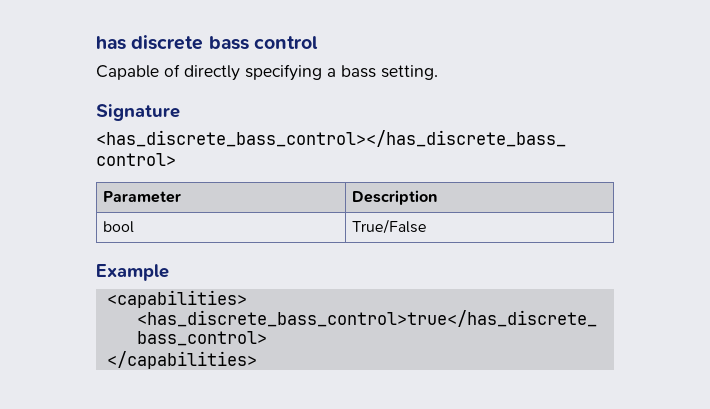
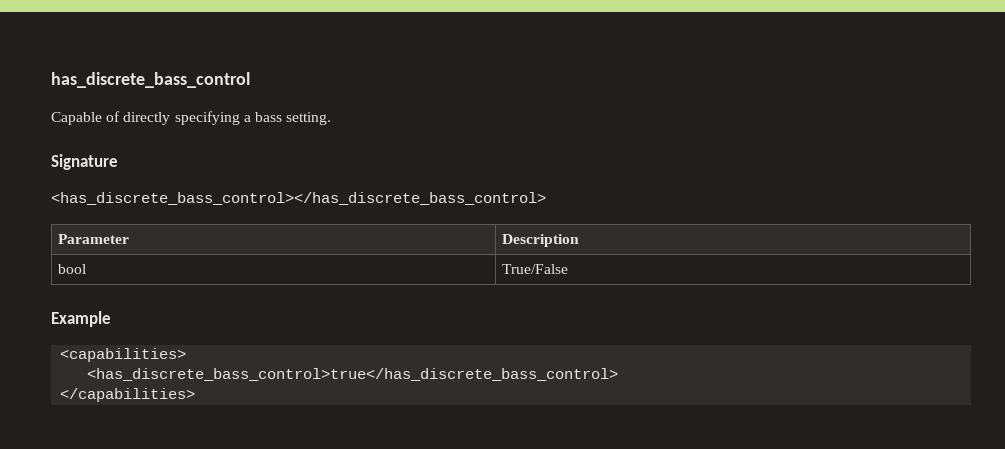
- has discrete bass control
+ has_discrete_bass_control

